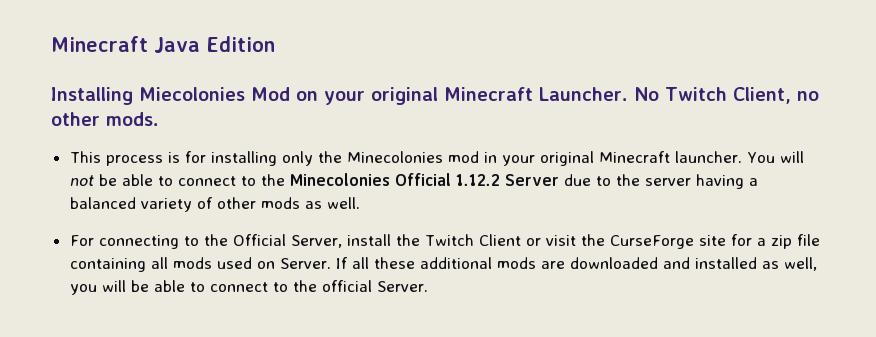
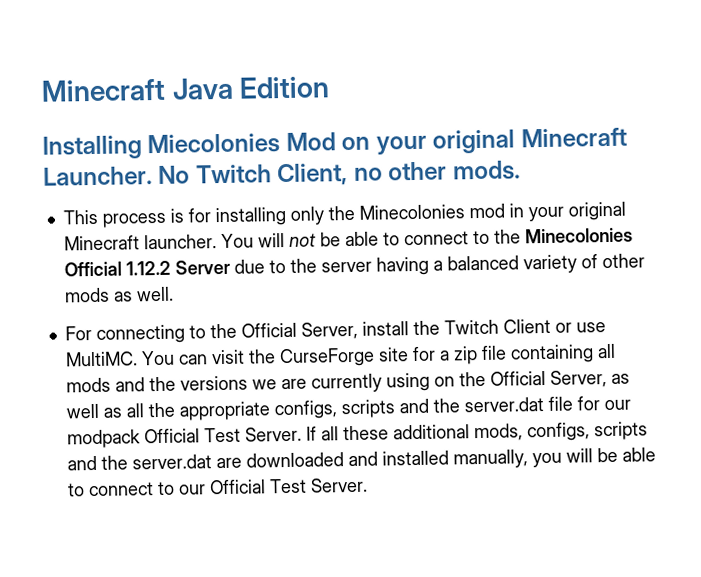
- For connecting to the Official Server, install the Twitch Client or visit the CurseForge site for a zip file containing all mods used on Server.
+ For connecting to the Official Server, install the Twitch Client or use MultiMC. You can visit the CurseForge site for a zip file containing all mods and the versions we are currently using on the Official Server, as well as all the appropriate configs, scripts and the server.dat file for our modpack Official Test Server.
- If all these additional mods are downloaded and installed as well, you will be able to connect to the official Server.
+ If all these additional mods, configs, scripts and the server.dat are downloaded and installed manually, you will be able to connect to our Official Test Server.

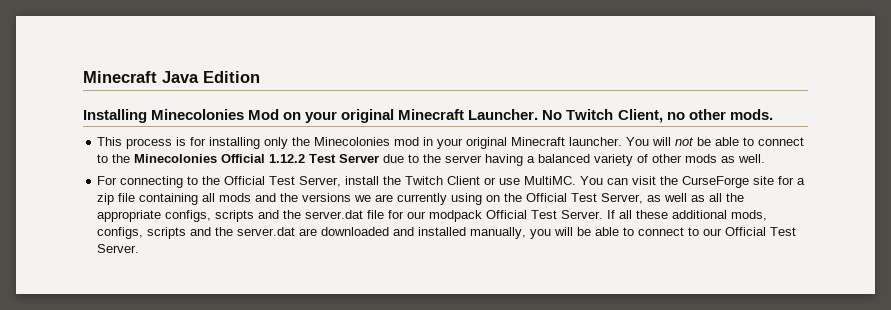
- Installing Miecolonies Mod on your original Minecraft Launcher.
+ Installing Minecolonies Mod on your original Minecraft Launcher.
- You will not be able to connect to the Minecolonies Official 1.12.2 Server due to the server having a balanced variety of other mods as well.
+ You will not be able to connect to the Minecolonies Official 1.12.2 Test Server due to the server having a balanced variety of other mods as well.
- For connecting to the Official Server, install the Twitch Client or use MultiMC.
+ For connecting to the Official Test Server, install the Twitch Client or use MultiMC.
- You can visit the CurseForge site for a zip file containing all mods and the versions we are currently using on the Official Server, as well as all the appropriate configs, scripts and the server.dat file for our modpack Official Test Server.
+ You can visit the CurseForge site for a zip file containing all mods and the versions we are currently using on the Official Test Server, as well as all the appropriate configs, scripts and the server.dat file for our modpack Official Test Server.

